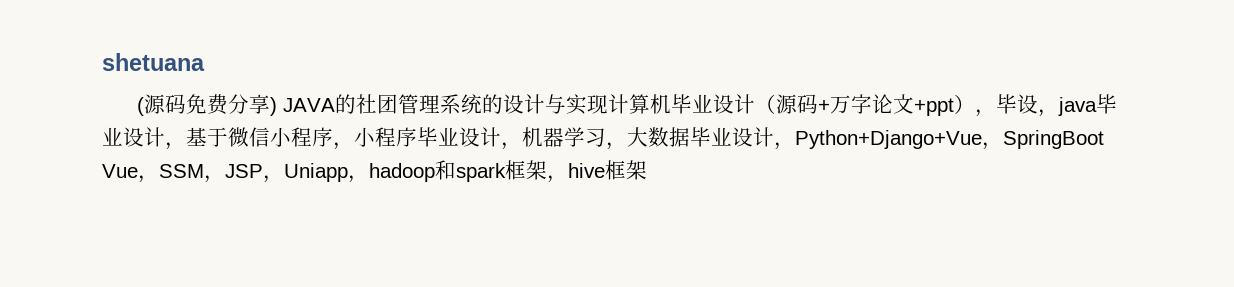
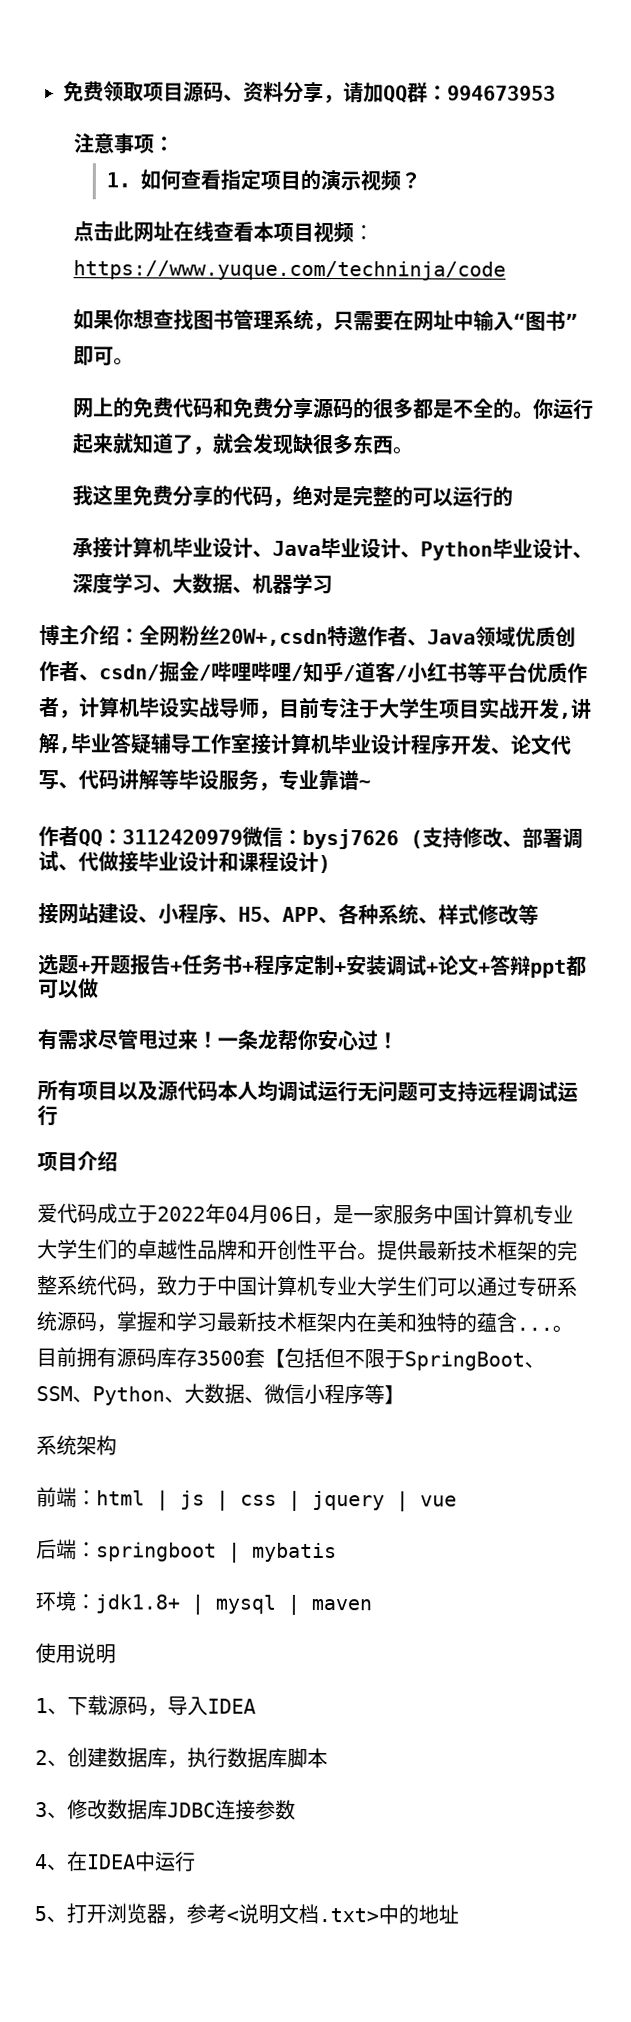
- shetuana
- (源码免费分享) JAVA的社团管理系统的设计与实现计算机毕业设计（源码+万字论文+ppt），毕设，java毕业设计，基于微信小程序，小程序毕业设计，机器学习，大数据毕业设计，Python+Django+Vue，SpringBoot Vue，SSM，JSP，Uniapp，hadoop和spark框架，hive框架
+ 免费领取项目源码、资料分享，请加QQ群：994673953
+ 注意事项：
+ 1.如何查看指定项目的演示视频？
+ 点击此网址在线查看本项目视频：https://www.yuque.com/techninja/code
+ 如果你想查找图书管理系统，只需要在网址中输入“图书”即可。
+ 网上的免费代码和免费分享源码的很多都是不全的。你运行起来就知道了，就会发现缺很多东西。
+ 我这里免费分享的代码，绝对是完整的可以运行的
+ 承接计算机毕业设计、Java毕业设计、Python毕业设计、深度学习、大数据、机器学习
+ 博主介绍：全网粉丝20W+,csdn特邀作者、Java领域优质创作者、csdn/掘金/哔哩哔哩/知乎/道客/小红书等平台优质作者，计算机毕设实战导师，目前专注于大学生项目实战开发,讲解,毕业答疑辅导工作室接计算机毕业设计程序开发、论文代写、代码讲解等毕设服务，专业靠谱~
+ 作者QQ：3112420979微信：bysj7626 (支持修改、部署调试、代做接毕业设计和课程设计)
+ 接网站建设、小程序、H5、APP、各种系统、样式修改等
+ 选题+开题报告+任务书+程序定制+安装调试+论文+答辩ppt都可以做
+ 有需求尽管甩过来！一条龙帮你安心过！
+ 所有项目以及源代码本人均调试运行无问题可支持远程调试运行
+ 项目介绍
+ 爱代码成立于2022年04月06日，是一家服务中国计算机专业大学生们的卓越性品牌和开创性平台。提供最新技术框架的完整系统代码，致力于中国计算机专业大学生们可以通过专研系统源码，掌握和学习最新技术框架内在美和独特的蕴含...。目前拥有源码库存3500套【包括但不限于SpringBoot、SSM、Python、大数据、微信小程序等】
+ 系统架构
+ 前端：html | js | css | jquery | vue
+ 后端：springboot | mybatis
+ 环境：jdk1.8+ | mysql | maven
+ 使用说明
+ 1、下载源码，导入IDEA
+ 2、创建数据库，执行数据库脚本
+ 3、修改数据库JDBC连接参数
+ 4、在IDEA中运行
+ 5、打开浏览器，参考<说明文档.txt>中的地址

